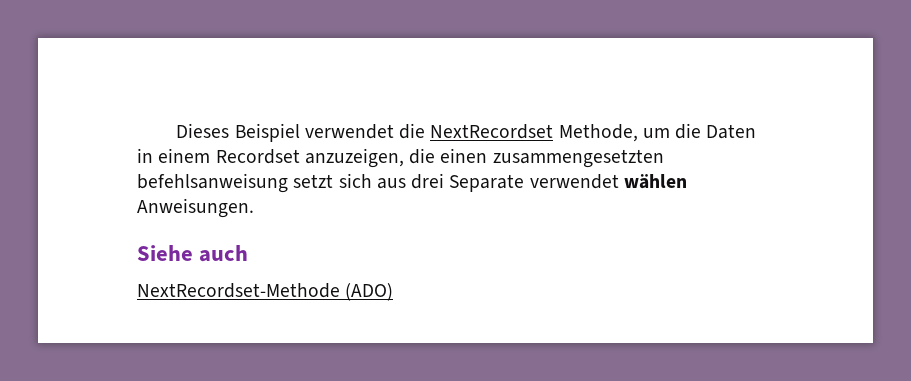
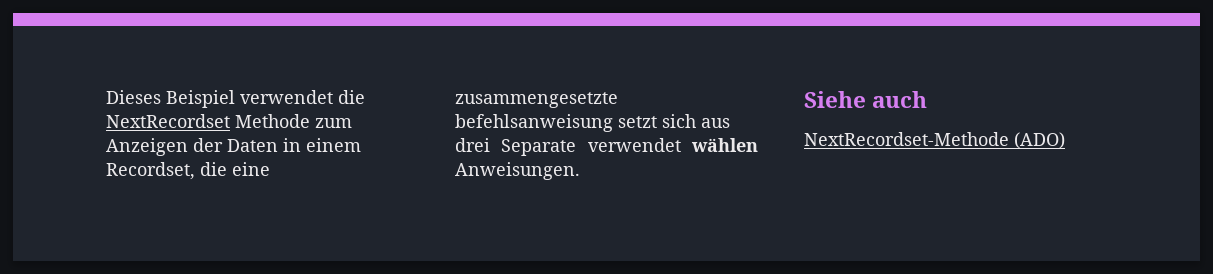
- Dieses Beispiel verwendet die NextRecordset Methode, um die Daten in einem Recordset anzuzeigen, die einen zusammengesetzten befehlsanweisung setzt sich aus drei Separate verwendet wählen Anweisungen.
+ Dieses Beispiel verwendet die NextRecordset Methode zum Anzeigen der Daten in einem Recordset, die eine zusammengesetzte befehlsanweisung setzt sich aus drei Separate verwendet wählen Anweisungen.

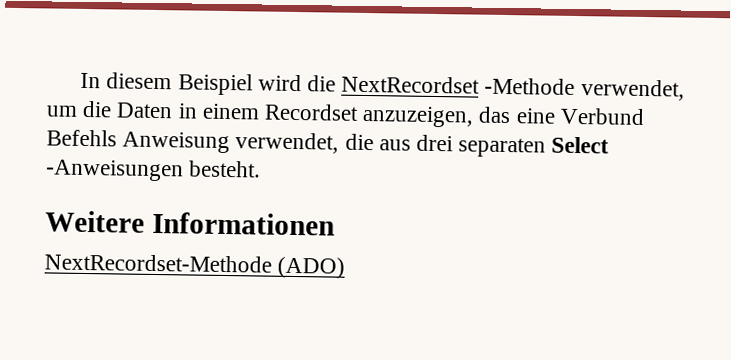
- Dieses Beispiel verwendet die NextRecordset Methode zum Anzeigen der Daten in einem Recordset, die eine zusammengesetzte befehlsanweisung setzt sich aus drei Separate verwendet wählen Anweisungen.
- Siehe auch
+ In diesem Beispiel wird die NextRecordset -Methode verwendet, um die Daten in einem Recordset anzuzeigen, das eine Verbund Befehls Anweisung verwendet, die aus drei separaten Select -Anweisungen besteht.
+ Weitere Informationen

